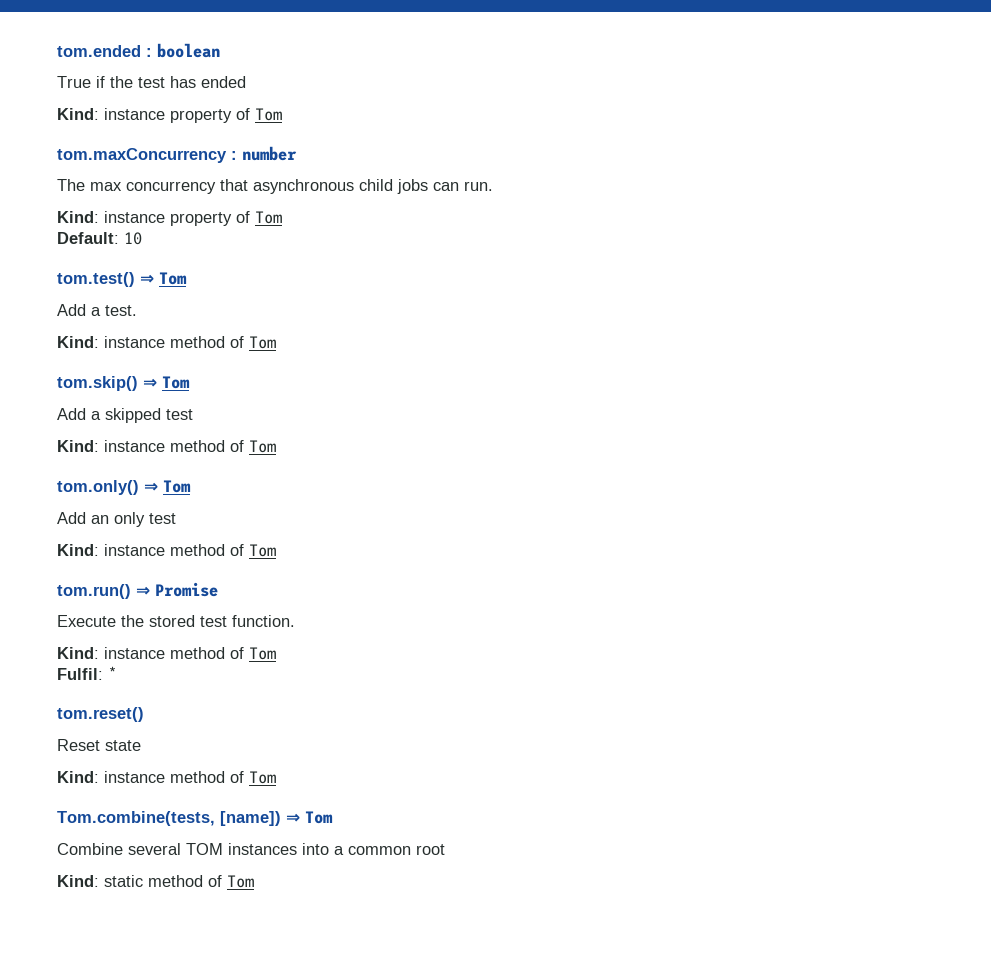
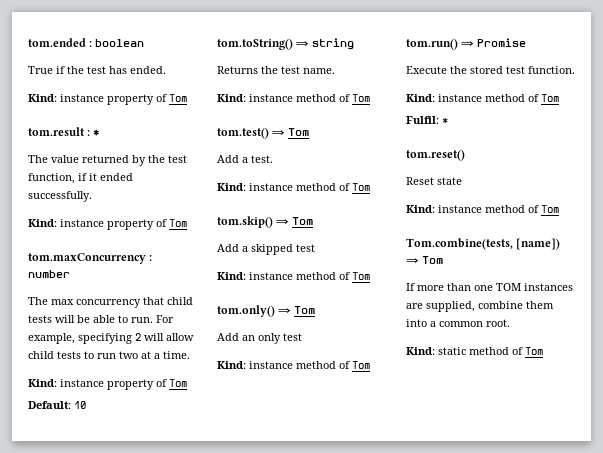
- True if the test has ended
+ True if the test has ended.
+ Kind: instance property of Tom
+ tom.result : *
+ The value returned by the test function, if it ended successfully.
- The max concurrency that asynchronous child jobs can run.
+ The max concurrency that child tests will be able to run. For example, specifying 2 will allow child tests to run two at a time.
+ tom.toString() ⇒ string
+ Returns the test name.
+ Kind: instance method of Tom
- Combine several TOM instances into a common root
+ If more than one TOM instances are supplied, combine them into a common root.

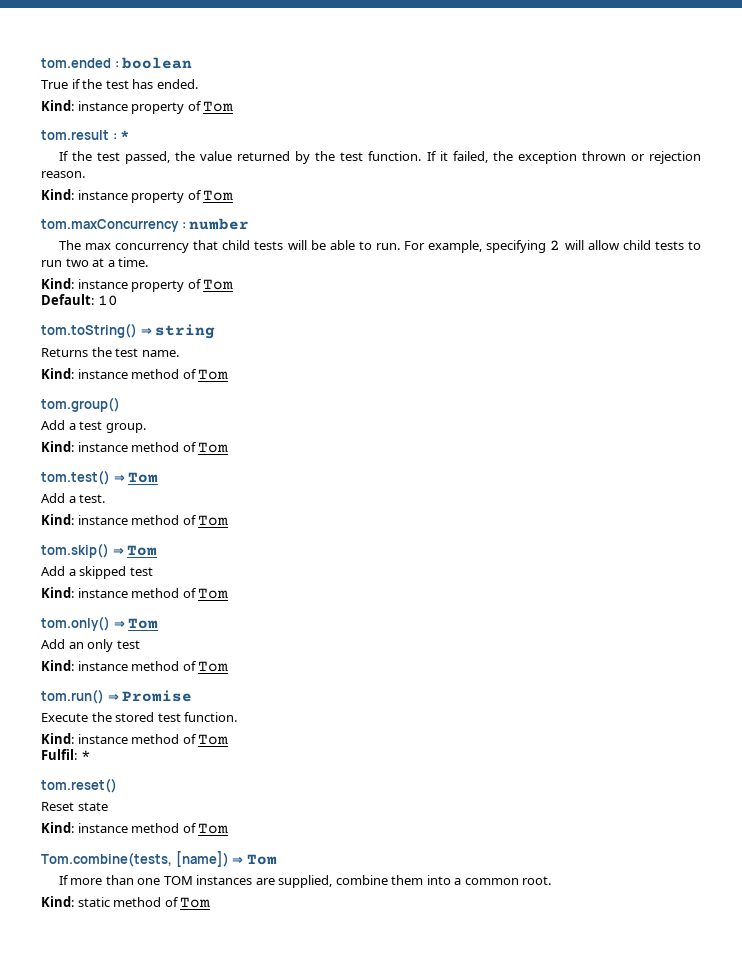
- The value returned by the test function, if it ended successfully.
+ If the test passed, the value returned by the test function. If it failed, the exception thrown or rejection reason.
+ tom.group()
+ Add a test group.
+ Kind: instance method of Tom

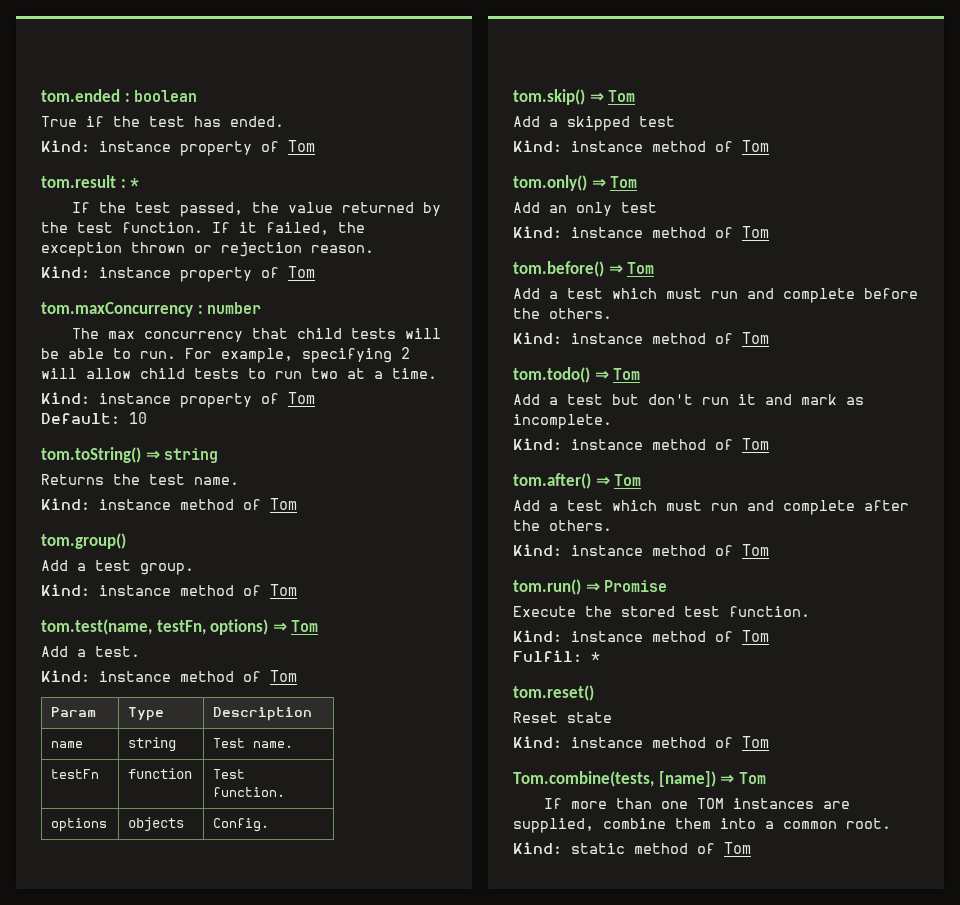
- tom.test() ⇒ Tom
+ tom.test(name, testFn, options) ⇒ Tom
+ Param | Type | Description
+ name | string | Test name.
+ testFn | function | Test function.
+ options | objects | Config.
+ tom.before() ⇒ Tom
+ Add a test which must run and complete before the others.
+ Kind: instance method of Tom
+ tom.todo() ⇒ Tom
+ Add a test but don't run it and mark as incomplete.
+ Kind: instance method of Tom
+ tom.after() ⇒ Tom
+ Add a test which must run and complete after the others.
+ Kind: instance method of Tom

